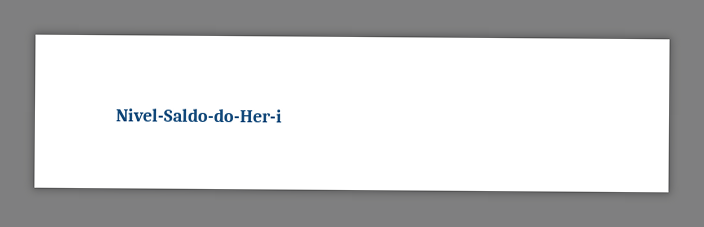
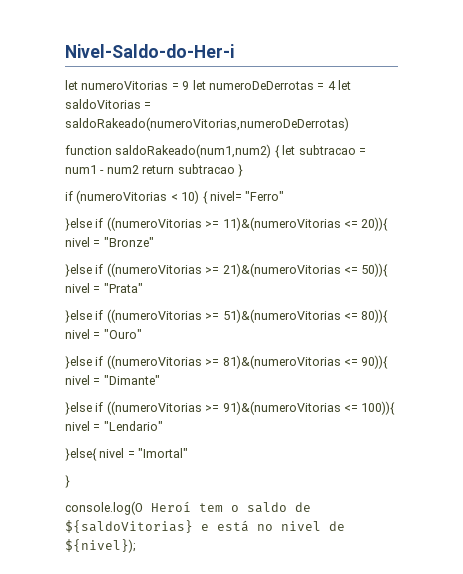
+ let numeroVitorias = 9 let numeroDeDerrotas = 4 let saldoVitorias = saldoRakeado(numeroVitorias,numeroDeDerrotas)
+ function saldoRakeado(num1,num2) { let subtracao = num1 - num2 return subtracao }
+ if (numeroVitorias < 10) { nivel= "Ferro"
+ }else if ((numeroVitorias >= 11)&(numeroVitorias <= 20)){ nivel = "Bronze"
+ }else if ((numeroVitorias >= 21)&(numeroVitorias <= 50)){ nivel = "Prata"
+ }else if ((numeroVitorias >= 51)&(numeroVitorias <= 80)){ nivel = "Ouro"
+ }else if ((numeroVitorias >= 81)&(numeroVitorias <= 90)){ nivel = "Dimante"
+ }else if ((numeroVitorias >= 91)&(numeroVitorias <= 100)){ nivel = "Lendario"
+ }else{ nivel = "Imortal"
+ }
+ console.log(O Heroí tem o saldo de ${saldoVitorias} e está no nivel de ${nivel});

